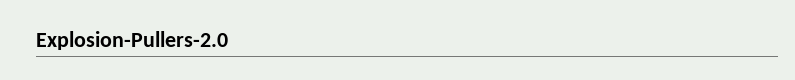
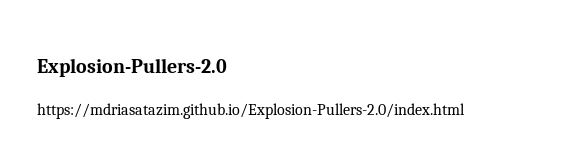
+ https://mdriasatazim.github.io/Explosion-Pullers-2.0/index.html

